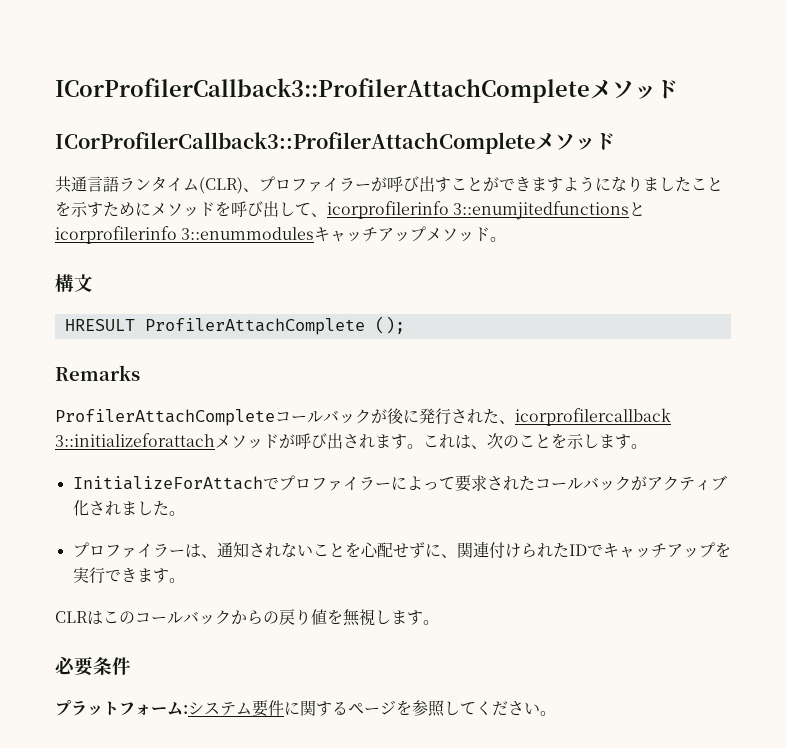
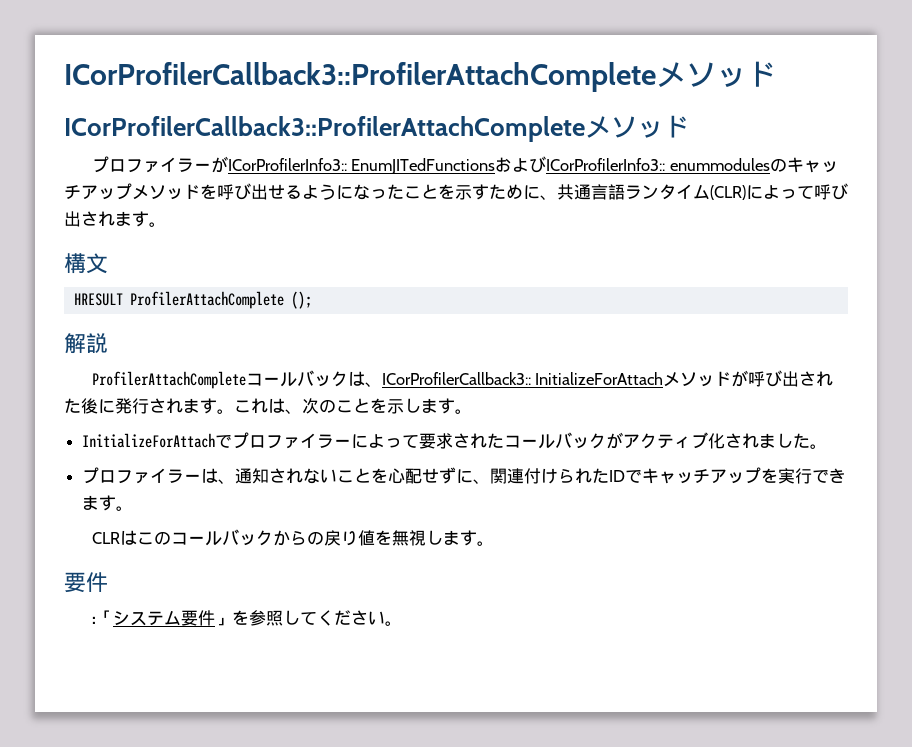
- 共通言語ランタイム(CLR)、プロファイラーが呼び出すことができますようになりましたことを示すためにメソッドを呼び出して、icorprofilerinfo 3::enumjitedfunctionsとicorprofilerinfo 3::enummodulesキャッチアップメソッド。
+ プロファイラーがICorProfilerInfo3:: EnumJITedFunctionsおよびICorProfilerInfo3:: enummodulesのキャッチアップメソッドを呼び出せるようになったことを示すために、共通言語ランタイム(CLR)によって呼び出されます。
- Remarks
+ 解説
- ProfilerAttachCompleteコールバックが後に発行された、icorprofilercallback 3::initializeforattachメソッドが呼び出されます。
+ ProfilerAttachCompleteコールバックは、ICorProfilerCallback3:: InitializeForAttachメソッドが呼び出された後に発行されます。
  CLRはこのコールバックからの戻り値を無視します。
- 必要条件
+ 要件
- プラットフォーム:システム要件に関するページを参照してください。
+ :「システム要件」を参照してください。

